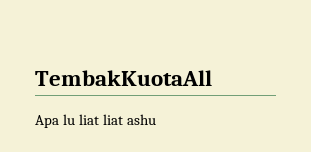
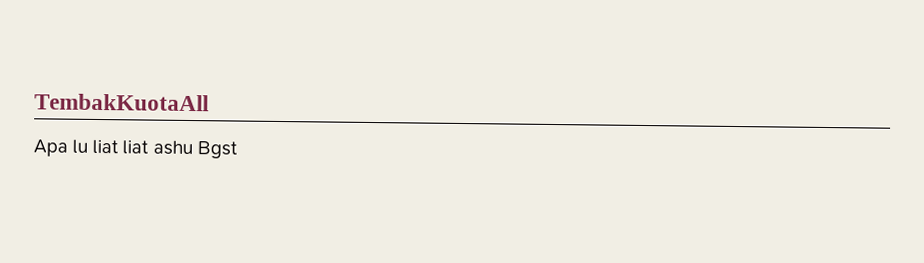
- Apa lu liat liat ashu
+ Apa lu liat liat ashu Bgst

